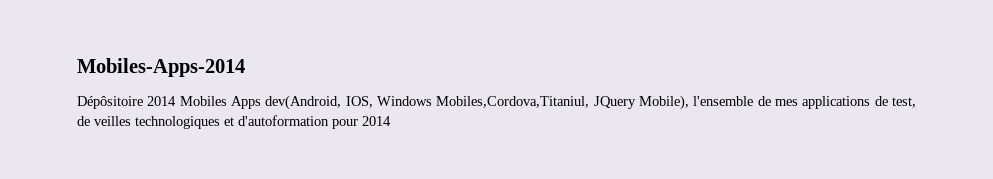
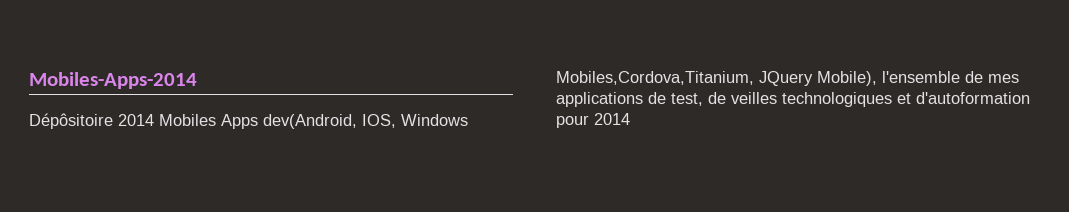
- Dépôsitoire 2014 Mobiles Apps dev(Android, IOS, Windows Mobiles,Cordova,Titaniul, JQuery Mobile), l'ensemble de mes applications de test, de veilles technologiques et d'autoformation pour 2014
+ Dépôsitoire 2014 Mobiles Apps dev(Android, IOS, Windows Mobiles,Cordova,Titanium, JQuery Mobile), l'ensemble de mes applications de test, de veilles technologiques et d'autoformation pour 2014

